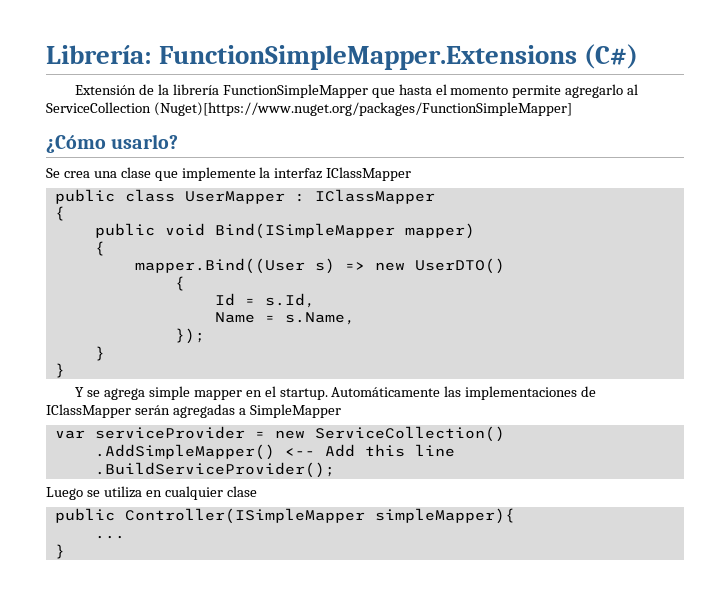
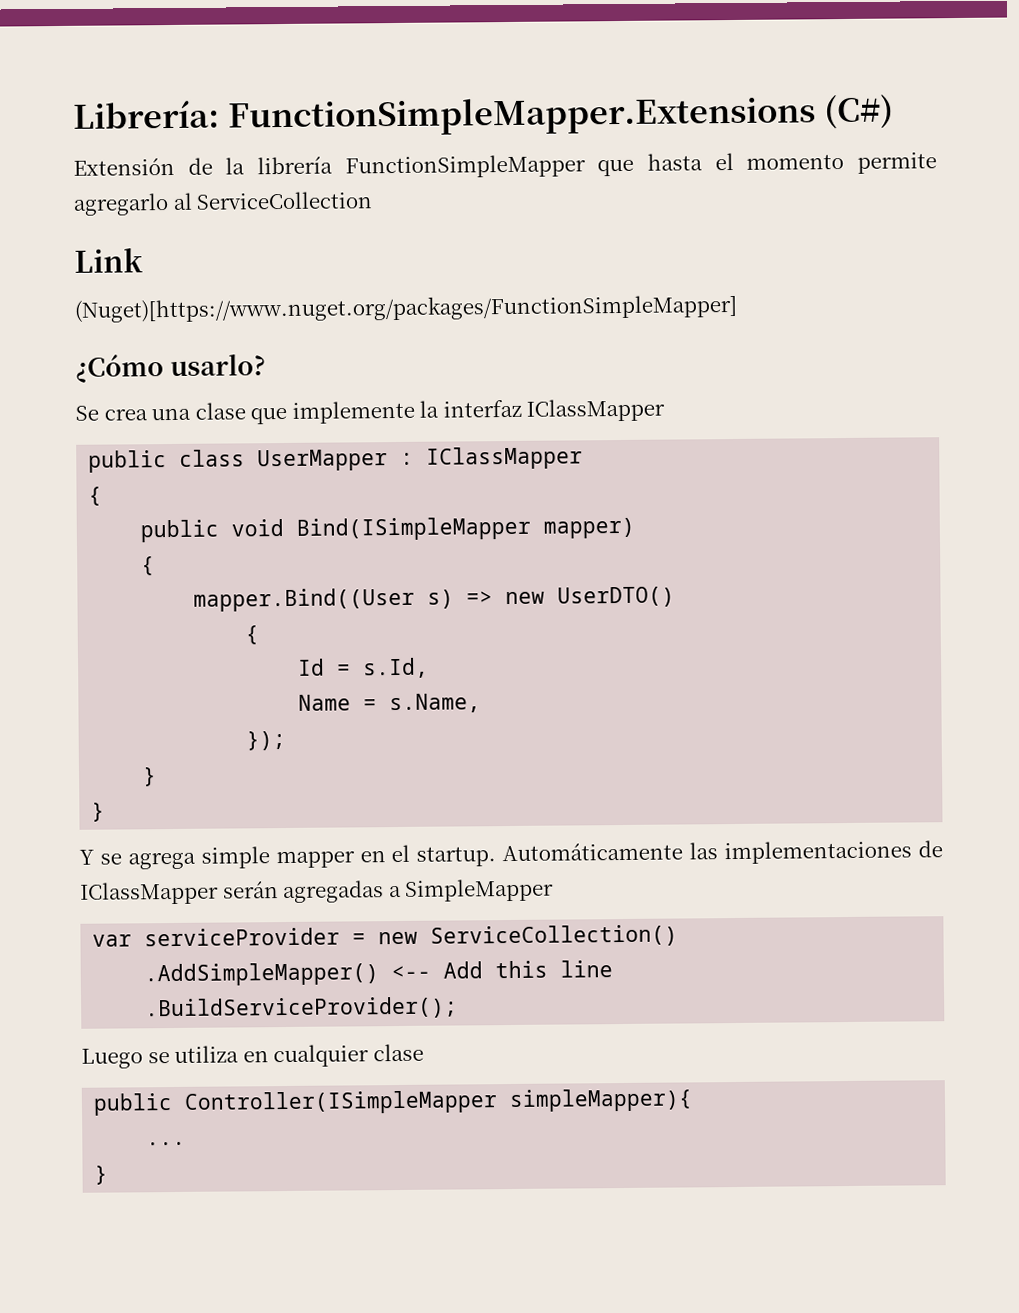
- Extensión de la librería FunctionSimpleMapper que hasta el momento permite agregarlo al ServiceCollection (Nuget)[https://www.nuget.org/packages/FunctionSimpleMapper]
+ Extensión de la librería FunctionSimpleMapper que hasta el momento permite agregarlo al ServiceCollection
+ Link
+ (Nuget)[https://www.nuget.org/packages/FunctionSimpleMapper]

